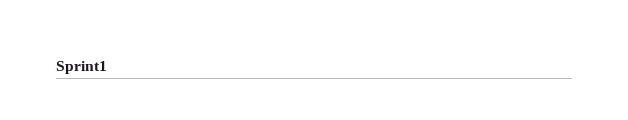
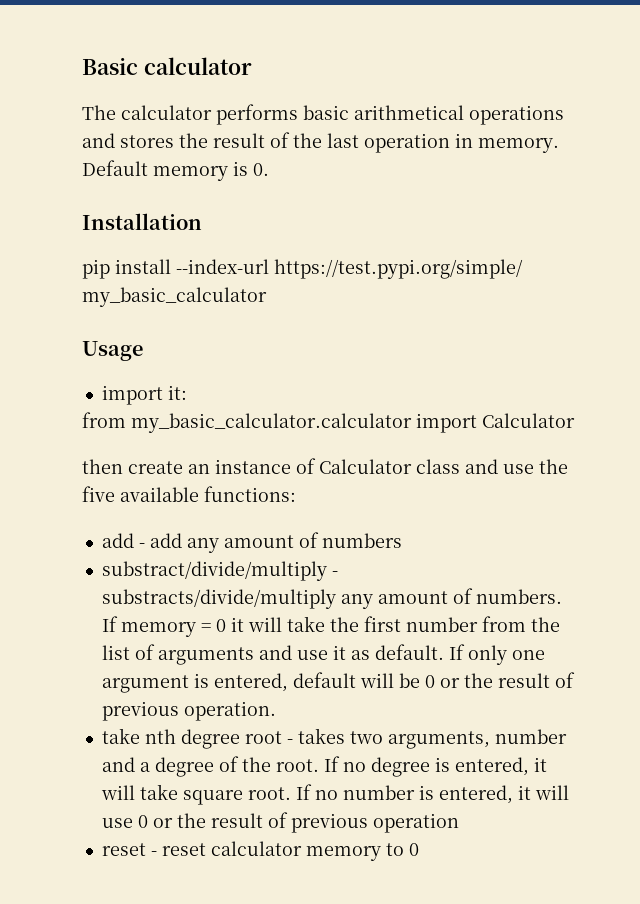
- Sprint1
+ Basic calculator
+ The calculator performs basic arithmetical operations and stores the result of the last operation in memory. Default memory is 0.
+ Installation
+ pip install --index-url https://test.pypi.org/simple/ my_basic_calculator
+ Usage
+ import it:
+ from my_basic_calculator.calculator import Calculator
+ then create an instance of Calculator class and use the five available functions:
+ add - add any amount of numbers
+ substract/divide/multiply - substracts/divide/multiply any amount of numbers. If memory = 0 it will take the first number from the list of arguments and use it as default. If only one argument is entered, default will be 0 or the result of previous operation.
+ take nth degree root - takes two arguments, number and a degree of the root. If no degree is entered, it will take square root. If no number is entered, it will use 0 or the result of previous operation
+ reset - reset calculator memory to 0

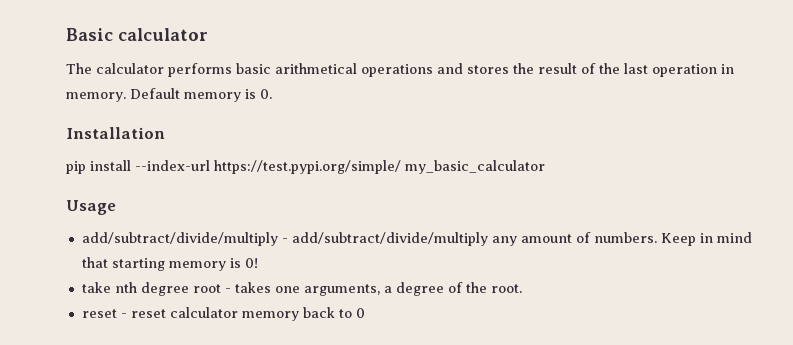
- import it:
- from my_basic_calculator.calculator import Calculator
- then create an instance of Calculator class and use the five available functions:
- add - add any amount of numbers
- substract/divide/multiply - substracts/divide/multiply any amount of numbers. If memory = 0 it will take the first number from the list of arguments and use it as default. If only one argument is entered, default will be 0 or the result of previous operation.
+ add/subtract/divide/multiply - add/subtract/divide/multiply any amount of numbers. Keep in mind that starting memory is 0!
- take nth degree root - takes two arguments, number and a degree of the root. If no degree is entered, it will take square root. If no number is entered, it will use 0 or the result of previous operation
+ take nth degree root - takes one arguments, a degree of the root.
- reset - reset calculator memory to 0
+ reset - reset calculator memory back to 0

